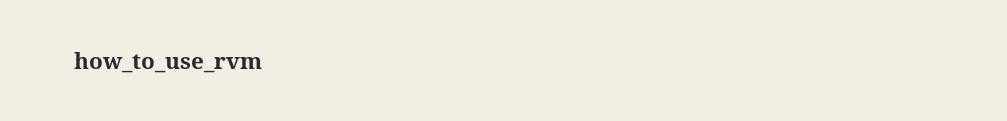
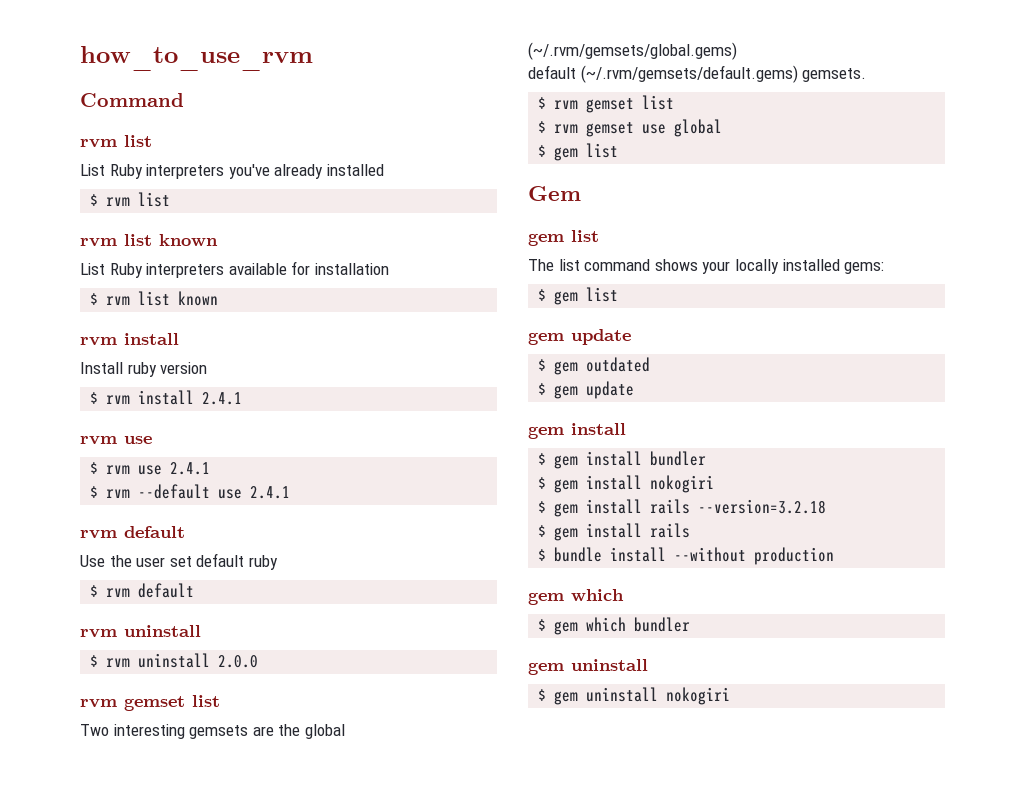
+ Command
+ rvm list
+ List Ruby interpreters you've already installed
+ $ rvm list
+ rvm list known
+ List Ruby interpreters available for installation
+ $ rvm list known
+ rvm install
+ Install ruby version
+ $ rvm install 2.4.1
+ rvm use
+ $ rvm use 2.4.1
+ $ rvm --default use 2.4.1
+ rvm default
+ Use the user set default ruby
+ $ rvm default
+ rvm uninstall
+ $ rvm uninstall 2.0.0
+ rvm gemset list
+ Two interesting gemsets are the global (~/.rvm/gemsets/global.gems)
+ default (~/.rvm/gemsets/default.gems) gemsets.
+ $ rvm gemset list
+ $ rvm gemset use global
+ $ gem list
+ Gem
+ gem list
+ The list command shows your locally installed gems:
+ $ gem list
+ gem update
+ $ gem outdated
+ $ gem update
+ gem install
+ $ gem install bundler
+ $ gem install nokogiri
+ $ gem install rails --version=3.2.18
+ $ gem install rails
+ $ bundle install --without production
+ gem which
+ $ gem which bundler
+ gem uninstall
+ $ gem uninstall nokogiri

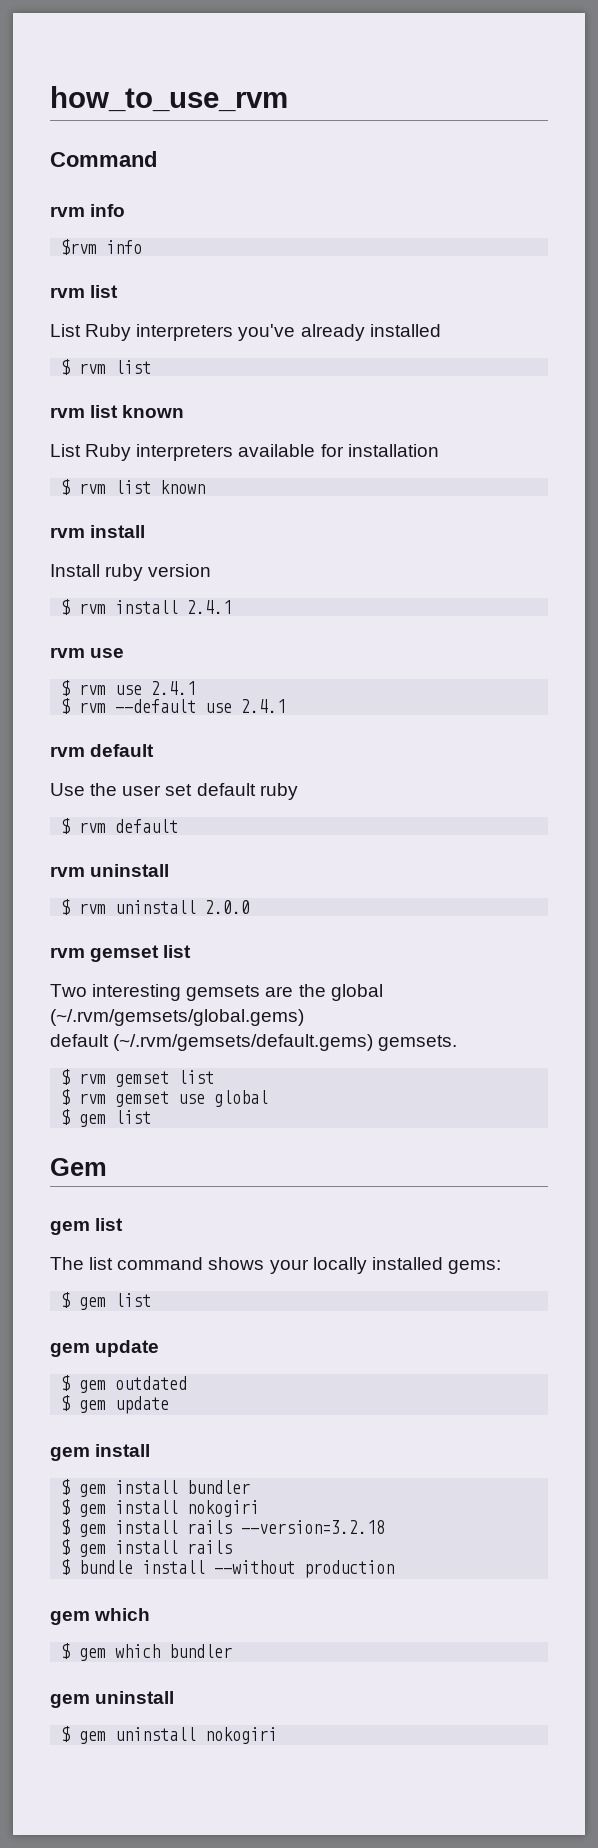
+ rvm info
+ $rvm info

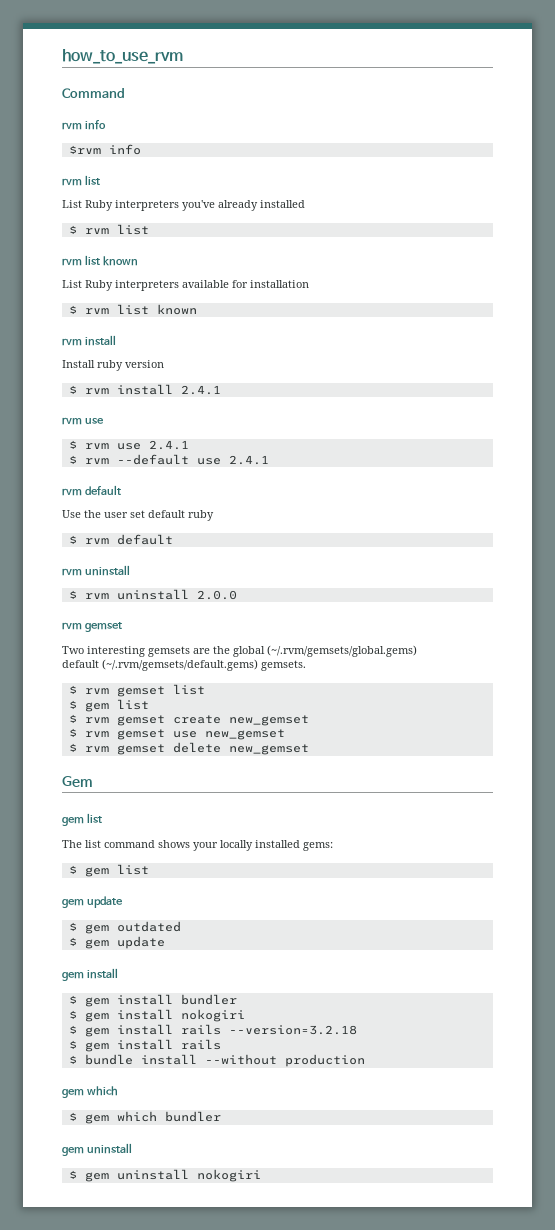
  $ rvm uninstall 2.0.0
- rvm gemset list
+ rvm gemset
  $ rvm gemset list
+ $ gem list
+ $ rvm gemset create new_gemset
- $ rvm gemset use global
- $ gem list
+ $ rvm gemset use new_gemset
+ $ rvm gemset delete new_gemset

